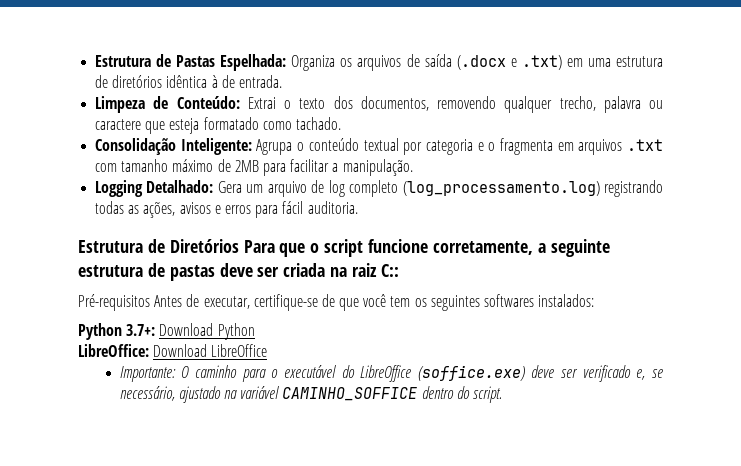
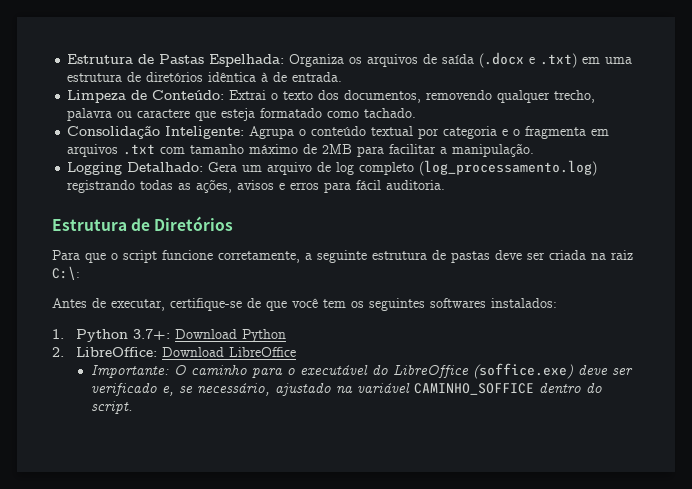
- Estrutura de Diretórios Para que o script funcione corretamente, a seguinte estrutura de pastas deve ser criada na raiz C::
- Pré-requisitos Antes de executar, certifique-se de que você tem os seguintes softwares instalados:
+ Estrutura de Diretórios
+ Para que o script funcione corretamente, a seguinte estrutura de pastas deve ser criada na raiz C:\:
+ Antes de executar, certifique-se de que você tem os seguintes softwares instalados:
- Python 3.7+: Download Python
+ 1. Python 3.7+: Download Python
- LibreOffice: Download LibreOffice
+ 2. LibreOffice: Download LibreOffice

